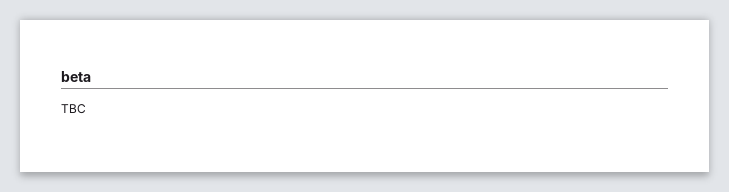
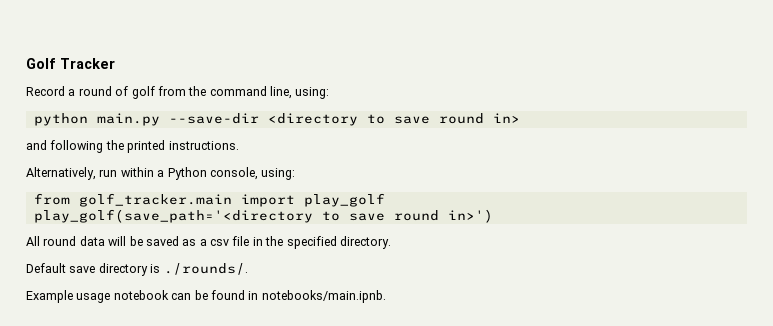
- beta
- TBC
+ Golf Tracker
+ Record a round of golf from the command line, using:
+ python main.py --save-dir <directory to save round in>
+ and following the printed instructions.
+ Alternatively, run within a Python console, using:
+ from golf_tracker.main import play_golf
+ play_golf(save_path='<directory to save round in>')
+ All round data will be saved as a csv file in the specified directory.
+ Default save directory is ./rounds/.
+ Example usage notebook can be found in notebooks/main.ipnb.

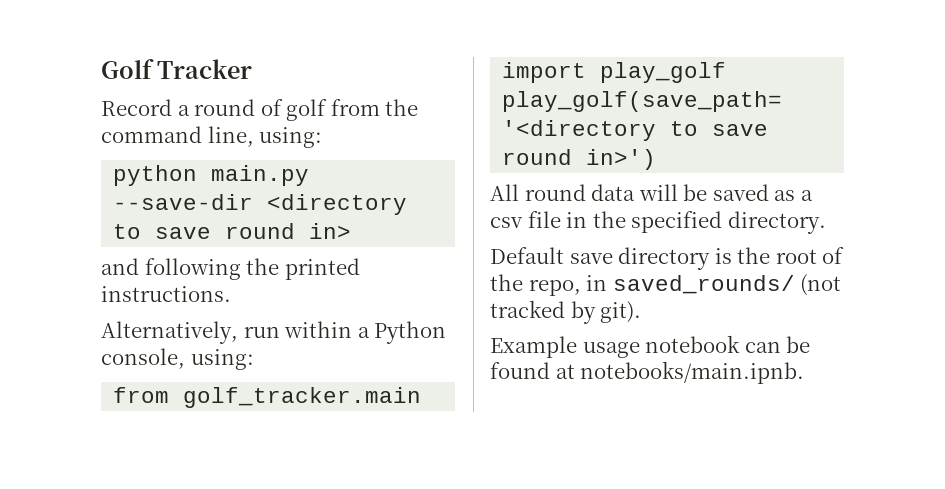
- Default save directory is ./rounds/.
+ Default save directory is the root of the repo, in saved_rounds/ (not tracked by git).
- Example usage notebook can be found in notebooks/main.ipnb.
+ Example usage notebook can be found at notebooks/main.ipnb.

